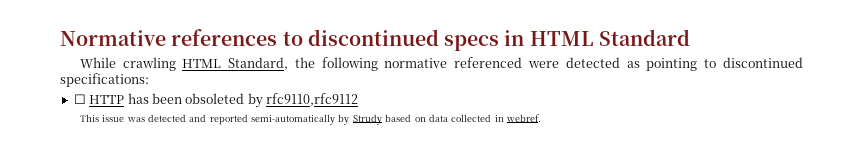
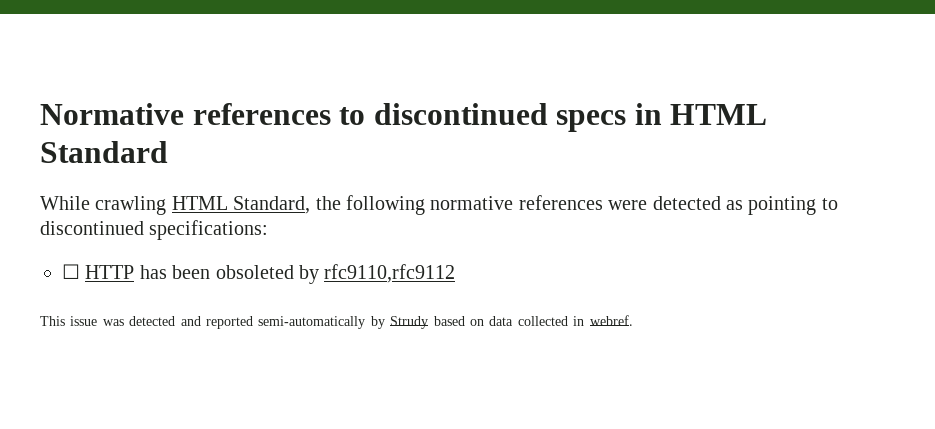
- While crawling HTML Standard, the following normative referenced were detected as pointing to discontinued specifications:
+ While crawling HTML Standard, the following normative references were detected as pointing to discontinued specifications:

